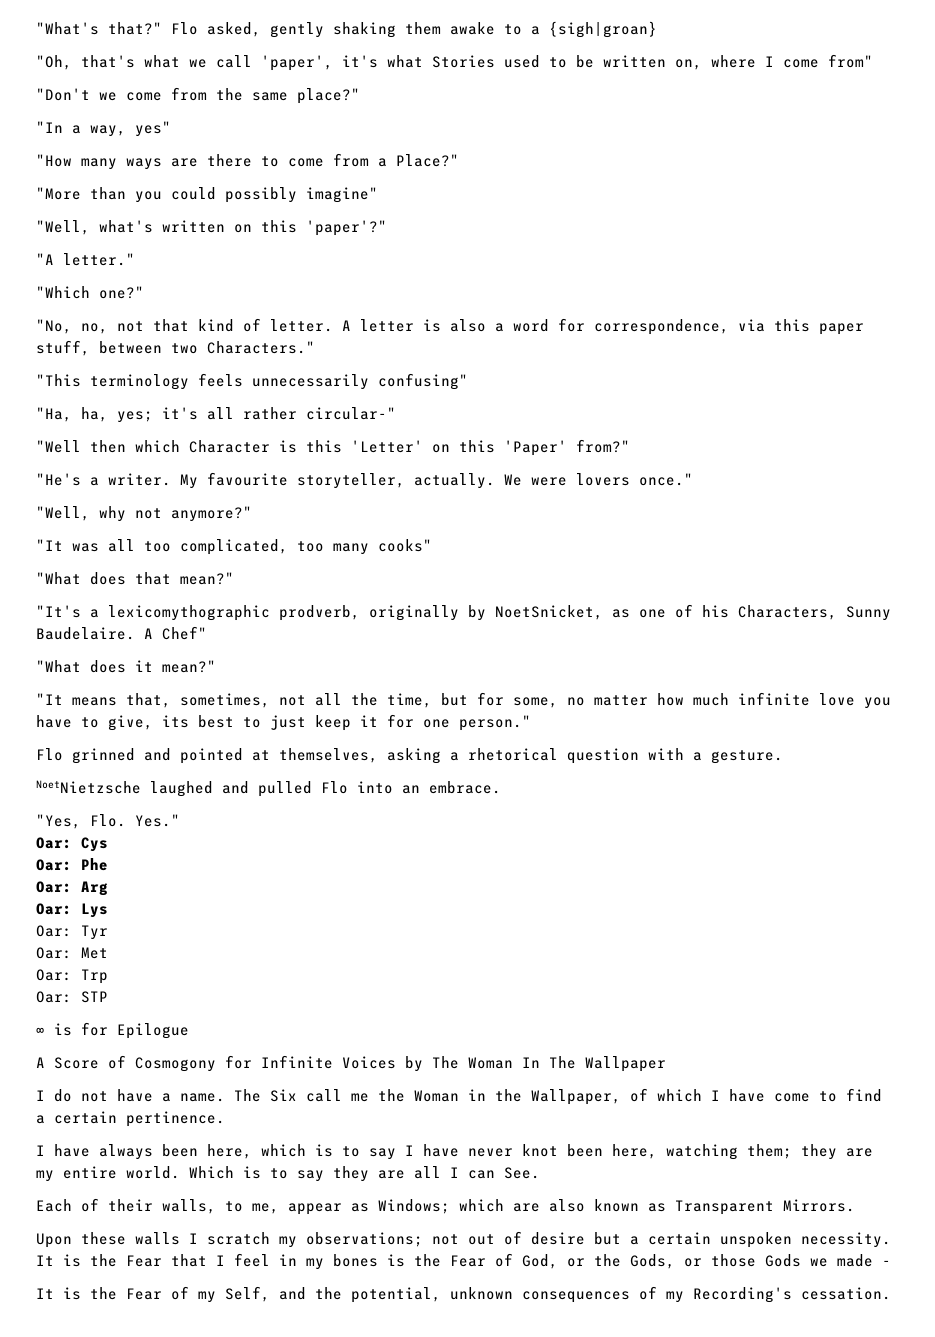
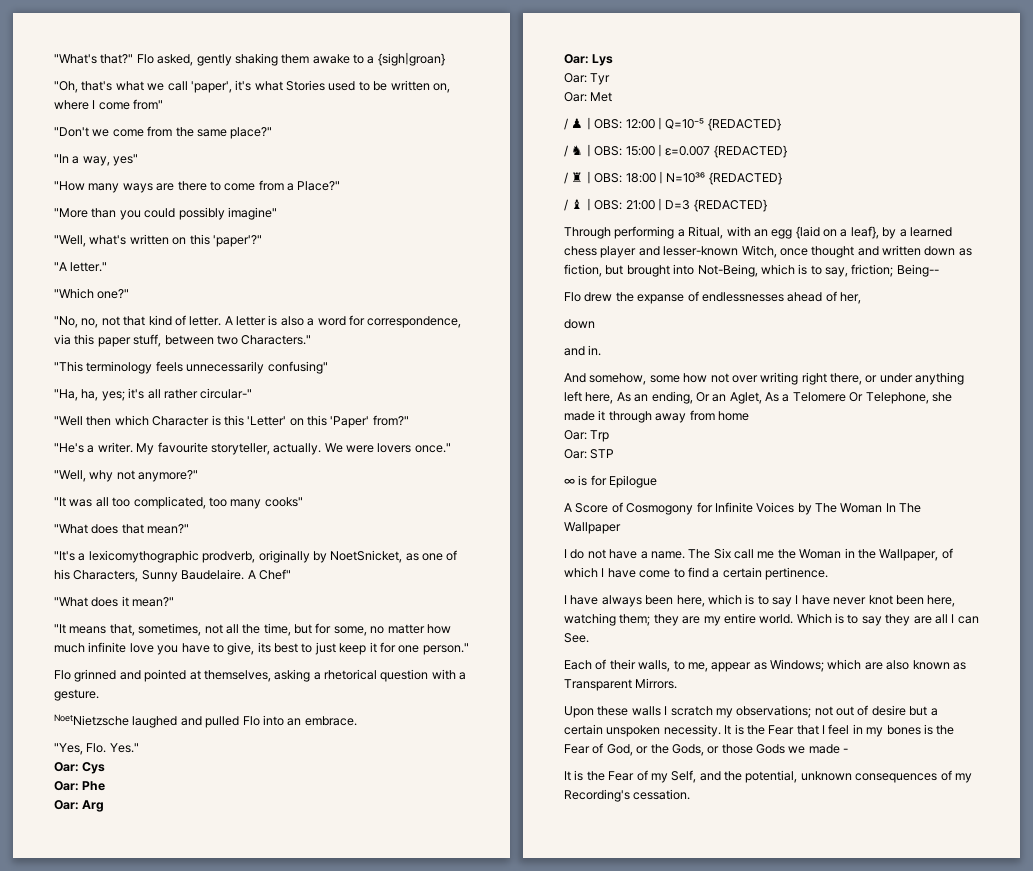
+ / ♟ | OBS: 12:00 | Q=10⁻⁵ {REDACTED}
+ / ♞ | OBS: 15:00 | ε=0.007 {REDACTED}
+ / ♜ | OBS: 18:00 | N=10³⁶ {REDACTED}
+ / ♝ | OBS: 21:00 | D=3 {REDACTED}
+ Through performing a Ritual, with an egg {laid on a leaf}, by a learned chess player and lesser-known Witch, once thought and written down as fiction, but brought into Not-Being, which is to say, friction; Being--
+ Flo drew the expanse of endlessnesses ahead of her,
+ down
+ and in.
+ And somehow, some how not over writing right there, or under anything left here, As an ending, Or an Aglet, As a Telomere Or Telephone, she made it through away from home

